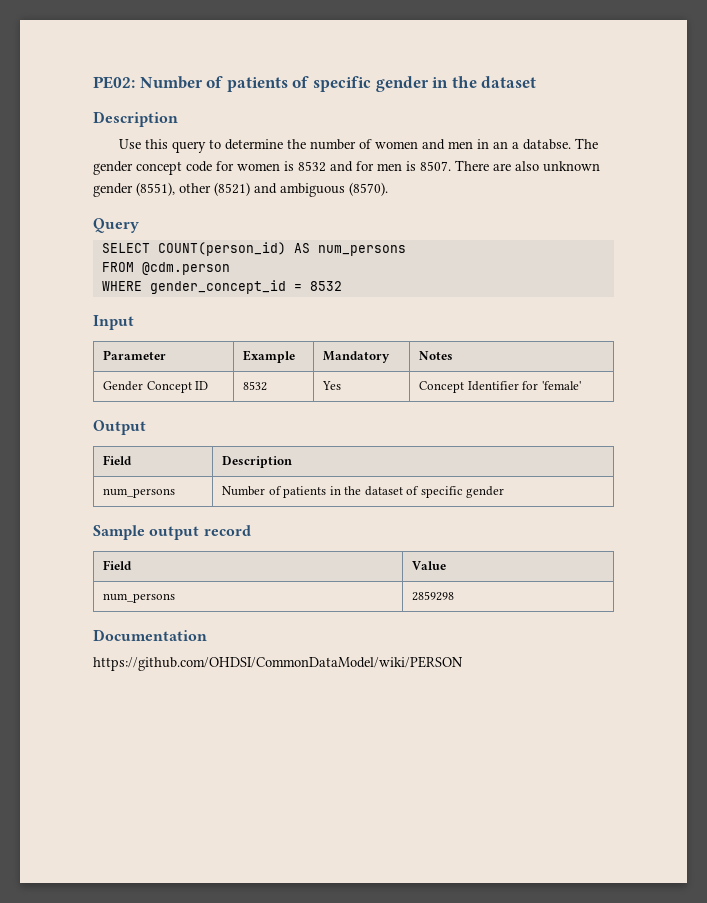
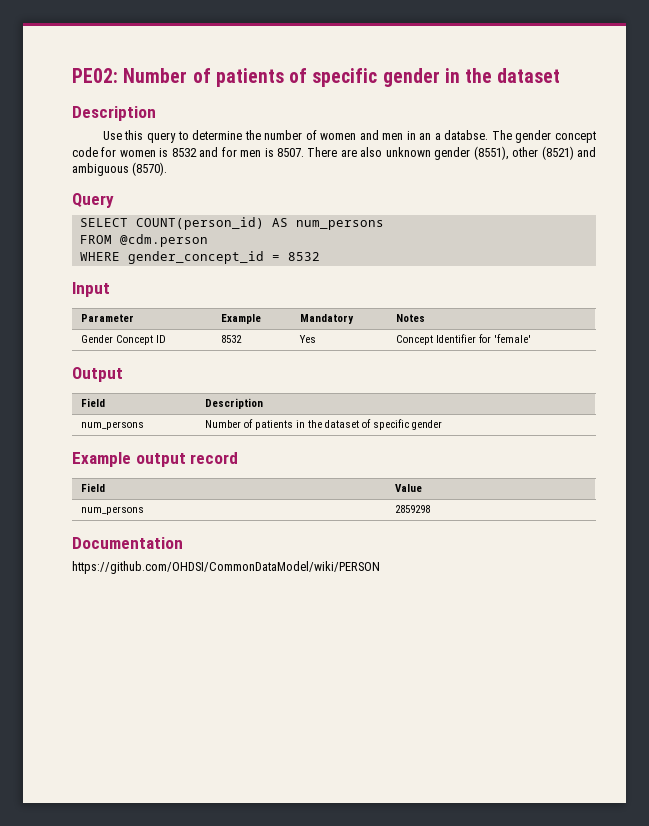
- Sample output record
+ Example output record

